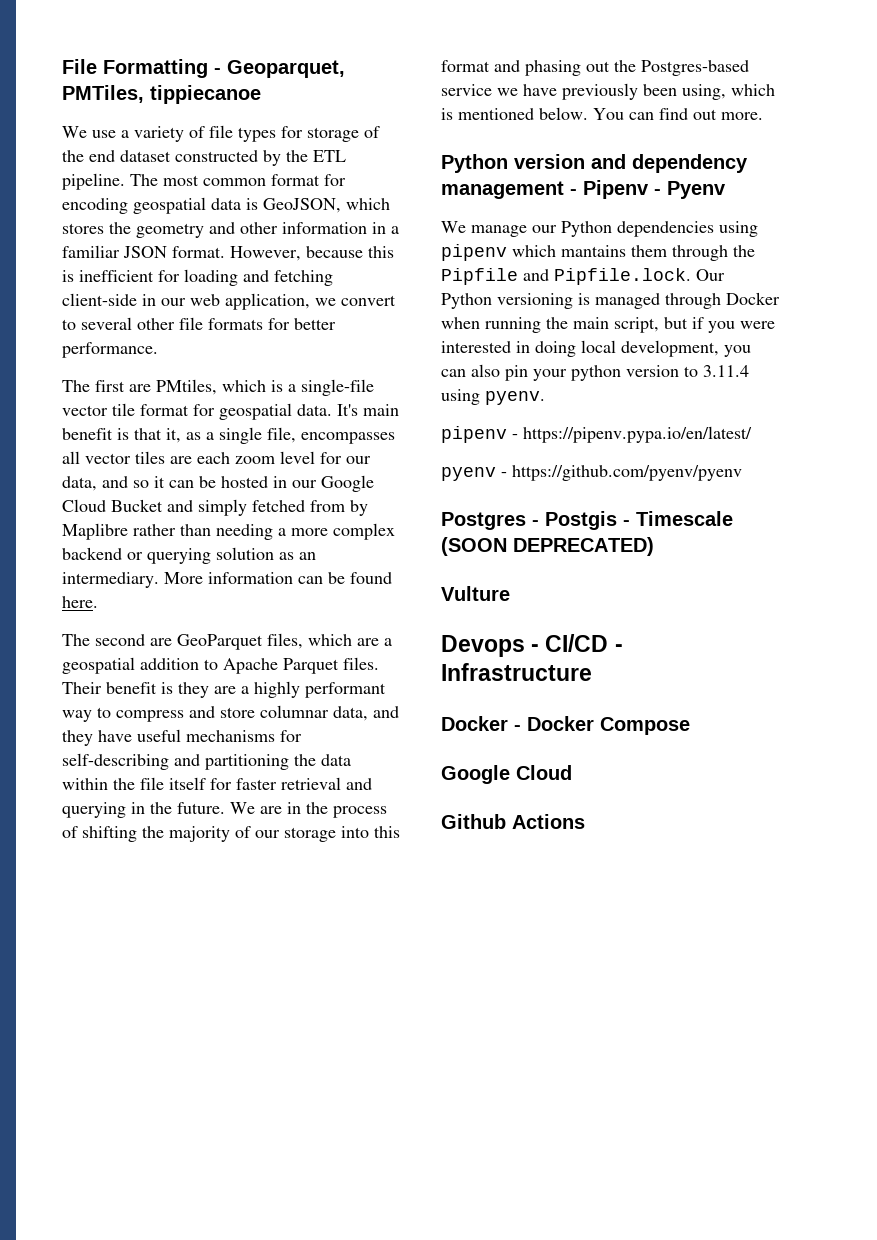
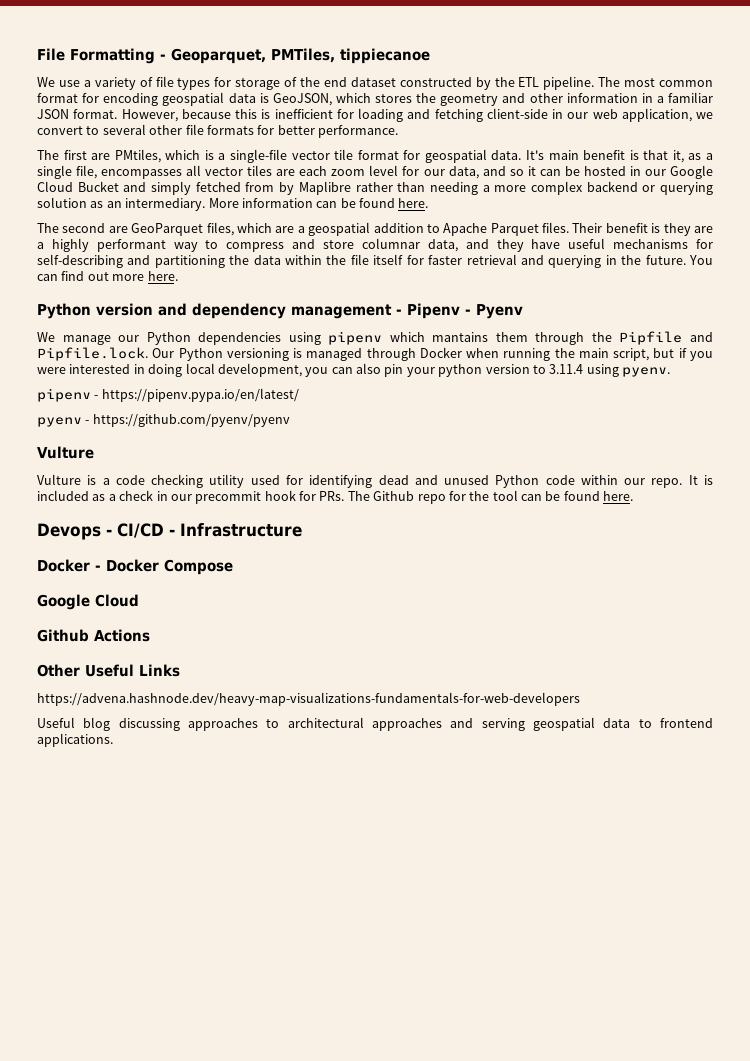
- We are in the process of shifting the majority of our storage into this format and phasing out the Postgres-based service we have previously been using, which is mentioned below.
- You can find out more.
+ You can find out more here.
  pyenv - https://github.com/pyenv/pyenv
- Postgres - Postgis - Timescale (SOON DEPRECATED)
  Vulture
+ Vulture is a code checking utility used for identifying dead and unused Python code within our repo. It is included as a check in our precommit hook for PRs. The Github repo for the tool can be found here.
+ Other Useful Links
+ https://advena.hashnode.dev/heavy-map-visualizations-fundamentals-for-web-developers
+ Useful blog discussing approaches to architectural approaches and serving geospatial data to frontend applications.

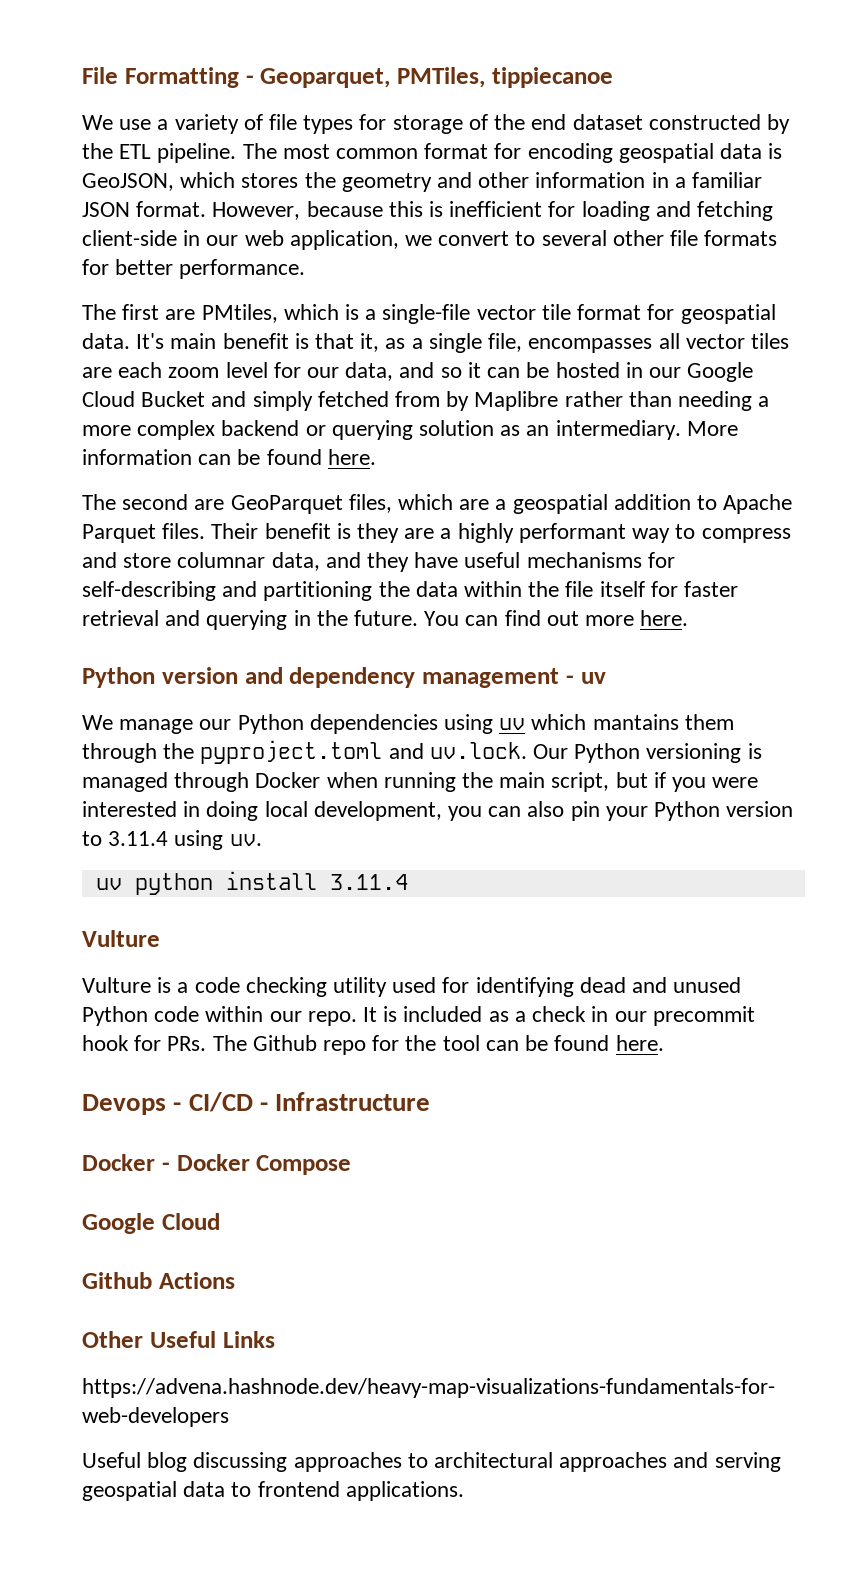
- Python version and dependency management - Pipenv - Pyenv
+ Python version and dependency management - uv
- We manage our Python dependencies using pipenv which mantains them through the Pipfile and Pipfile.lock. Our Python versioning is managed through Docker when running the main script, but if you were interested in doing local development, you can also pin your python version to 3.11.4 using pyenv.
- pipenv - https://pipenv.pypa.io/en/latest/
- pyenv - https://github.com/pyenv/pyenv
+ We manage our Python dependencies using uv which mantains them through the pyproject.toml and uv.lock. Our Python versioning is managed through Docker when running the main script, but if you were interested in doing local development, you can also pin your Python version to 3.11.4 using uv.
+ uv python install 3.11.4

